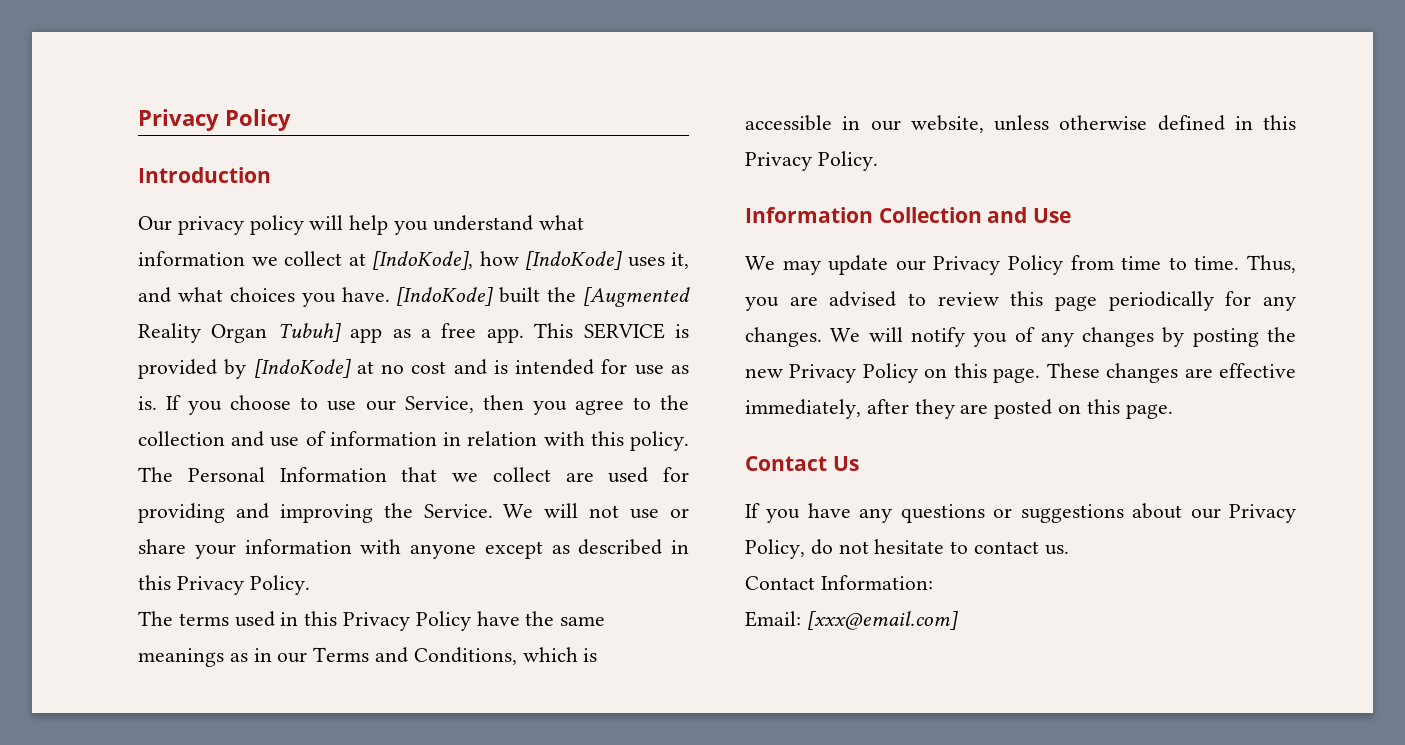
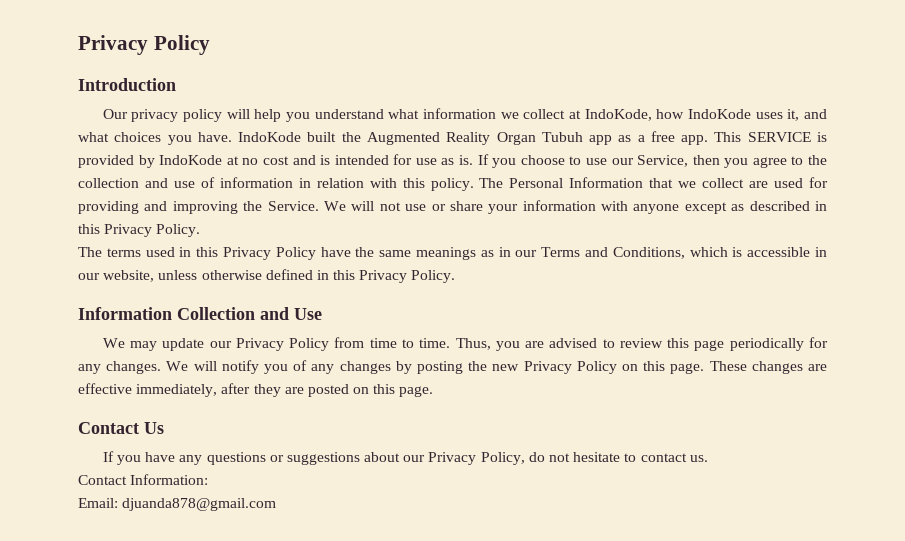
- Our privacy policy will help you understand what information we collect at [IndoKode], how [IndoKode] uses it, and what choices you have.
+ Our privacy policy will help you understand what information we collect at IndoKode, how IndoKode uses it, and what choices you have.
- [IndoKode] built the [Augmented Reality Organ Tubuh] app as a free app.
+ IndoKode built the Augmented Reality Organ Tubuh app as a free app.
- This SERVICE is provided by [IndoKode] at no cost and is intended for use as is.
+ This SERVICE is provided by IndoKode at no cost and is intended for use as is.
- Email: [xxx@email.com]
+ Email: djuanda878@gmail.com

